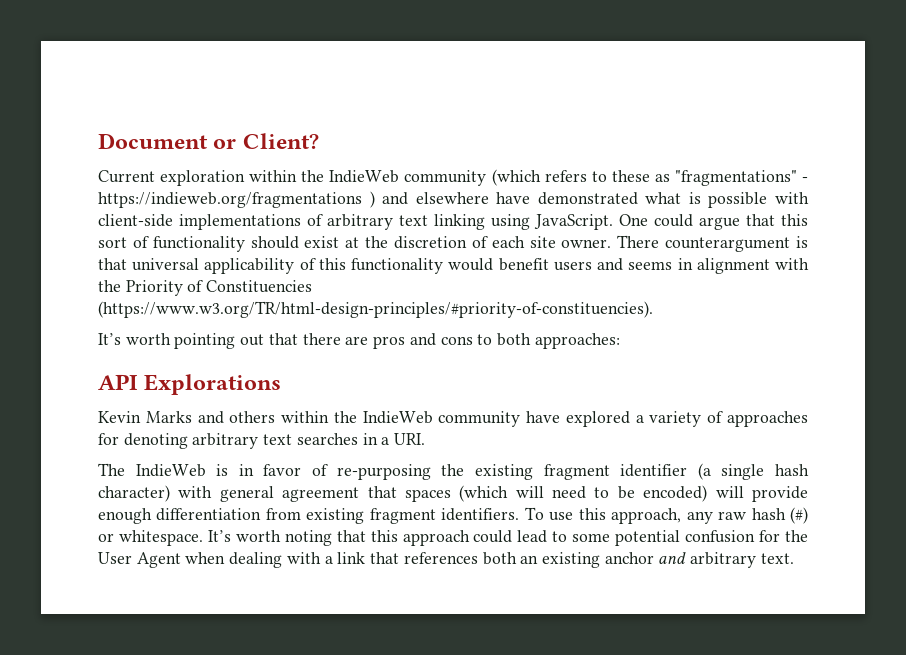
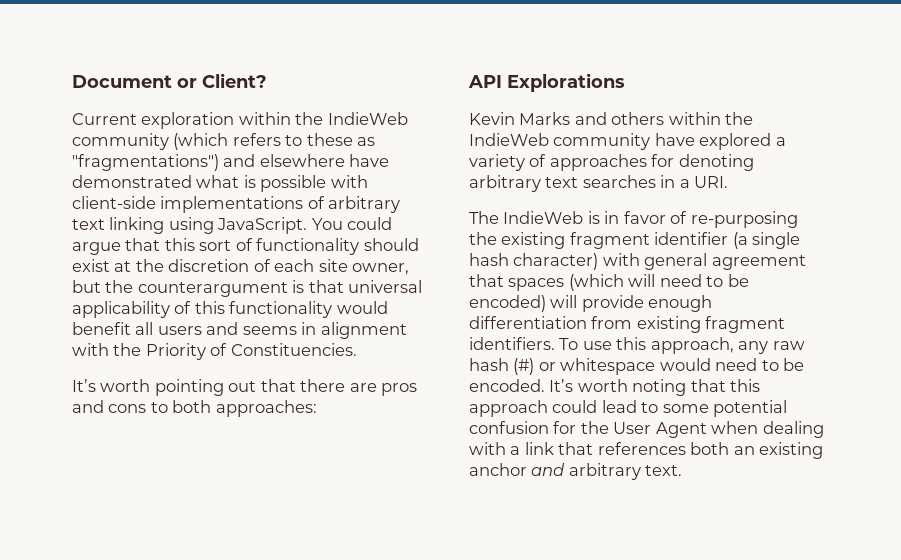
- Current exploration within the IndieWeb community (which refers to these as "fragmentations" - https://indieweb.org/fragmentations ) and elsewhere have demonstrated what is possible with client-side implementations of arbitrary text linking using JavaScript.
+ Current exploration within the IndieWeb community (which refers to these as "fragmentations") and elsewhere have demonstrated what is possible with client-side implementations of arbitrary text linking using JavaScript.
- One could argue that this sort of functionality should exist at the discretion of each site owner. There counterargument is that universal applicability of this functionality would benefit users and seems in alignment with the Priority of Constituencies (https://www.w3.org/TR/html-design-principles/#priority-of-constituencies).
+ You could argue that this sort of functionality should exist at the discretion of each site owner, but the counterargument is that universal applicability of this functionality would benefit all users and seems in alignment with the Priority of Constituencies.
- To use this approach, any raw hash (#) or whitespace.
+ To use this approach, any raw hash (#) or whitespace would need to be encoded.

